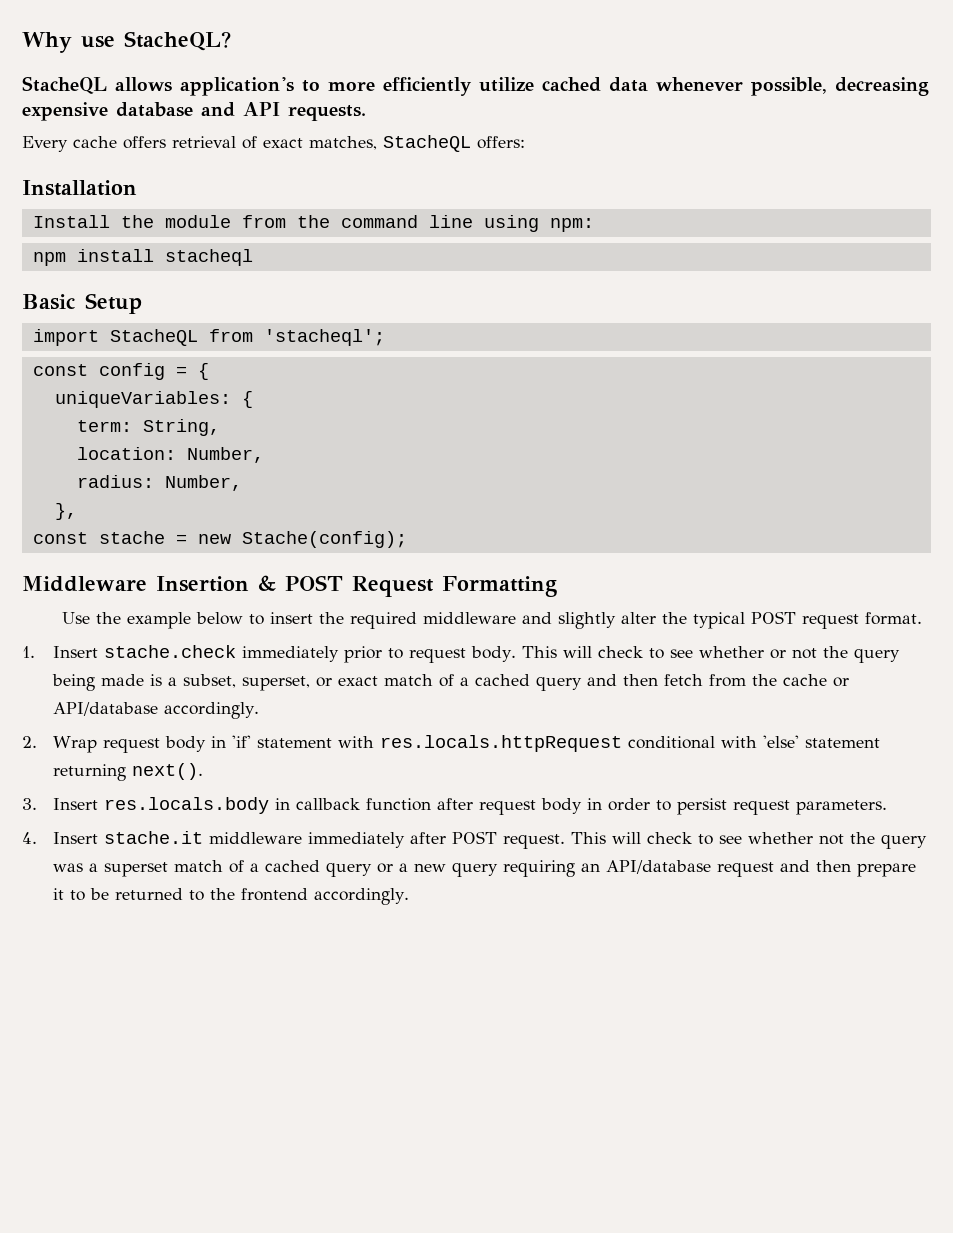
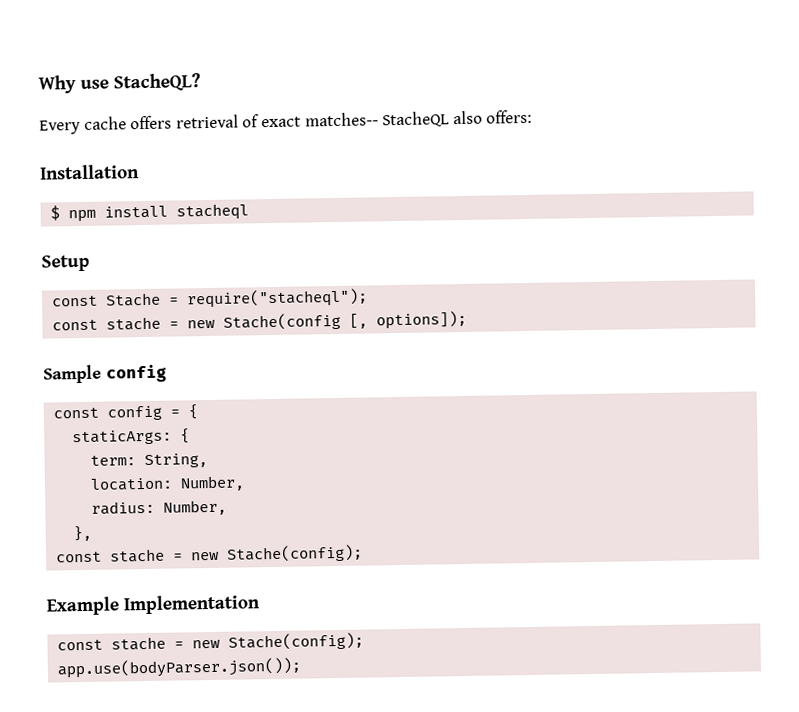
- StacheQL allows application's to more efficiently utilize cached data whenever possible, decreasing expensive database and API requests.
- Every cache offers retrieval of exact matches, StacheQL offers:
+ Every cache offers retrieval of exact matches-- StacheQL also offers:
- Install the module from the command line using npm:
- npm install stacheql
+ $ npm install stacheql
- Basic Setup
+ Setup
- import StacheQL from 'stacheql';
+ const Stache = require("stacheql");
+ const stache = new Stache(config [, options]);
+ Sample config
- uniqueVariables: {
+ staticArgs: {
- Middleware Insertion & POST Request Formatting
- Use the example below to insert the required middleware and slightly alter the typical POST request format.
- 1. Insert stache.check immediately prior to request body. This will check to see whether or not the query being made is a subset, superset, or exact match of a cached query and then fetch from the cache or API/database accordingly.
- 2. Wrap request body in 'if' statement with res.locals.httpRequest conditional with 'else' statement returning next().
- 3. Insert res.locals.body in callback function after request body in order to persist request parameters.
- 4. Insert stache.it middleware immediately after POST request. This will check to see whether not the query was a superset match of a cached query or a new query requiring an API/database request and then prepare it to be returned to the frontend accordingly.
+ Example Implementation
+ const stache = new Stache(config);
+ app.use(bodyParser.json());

